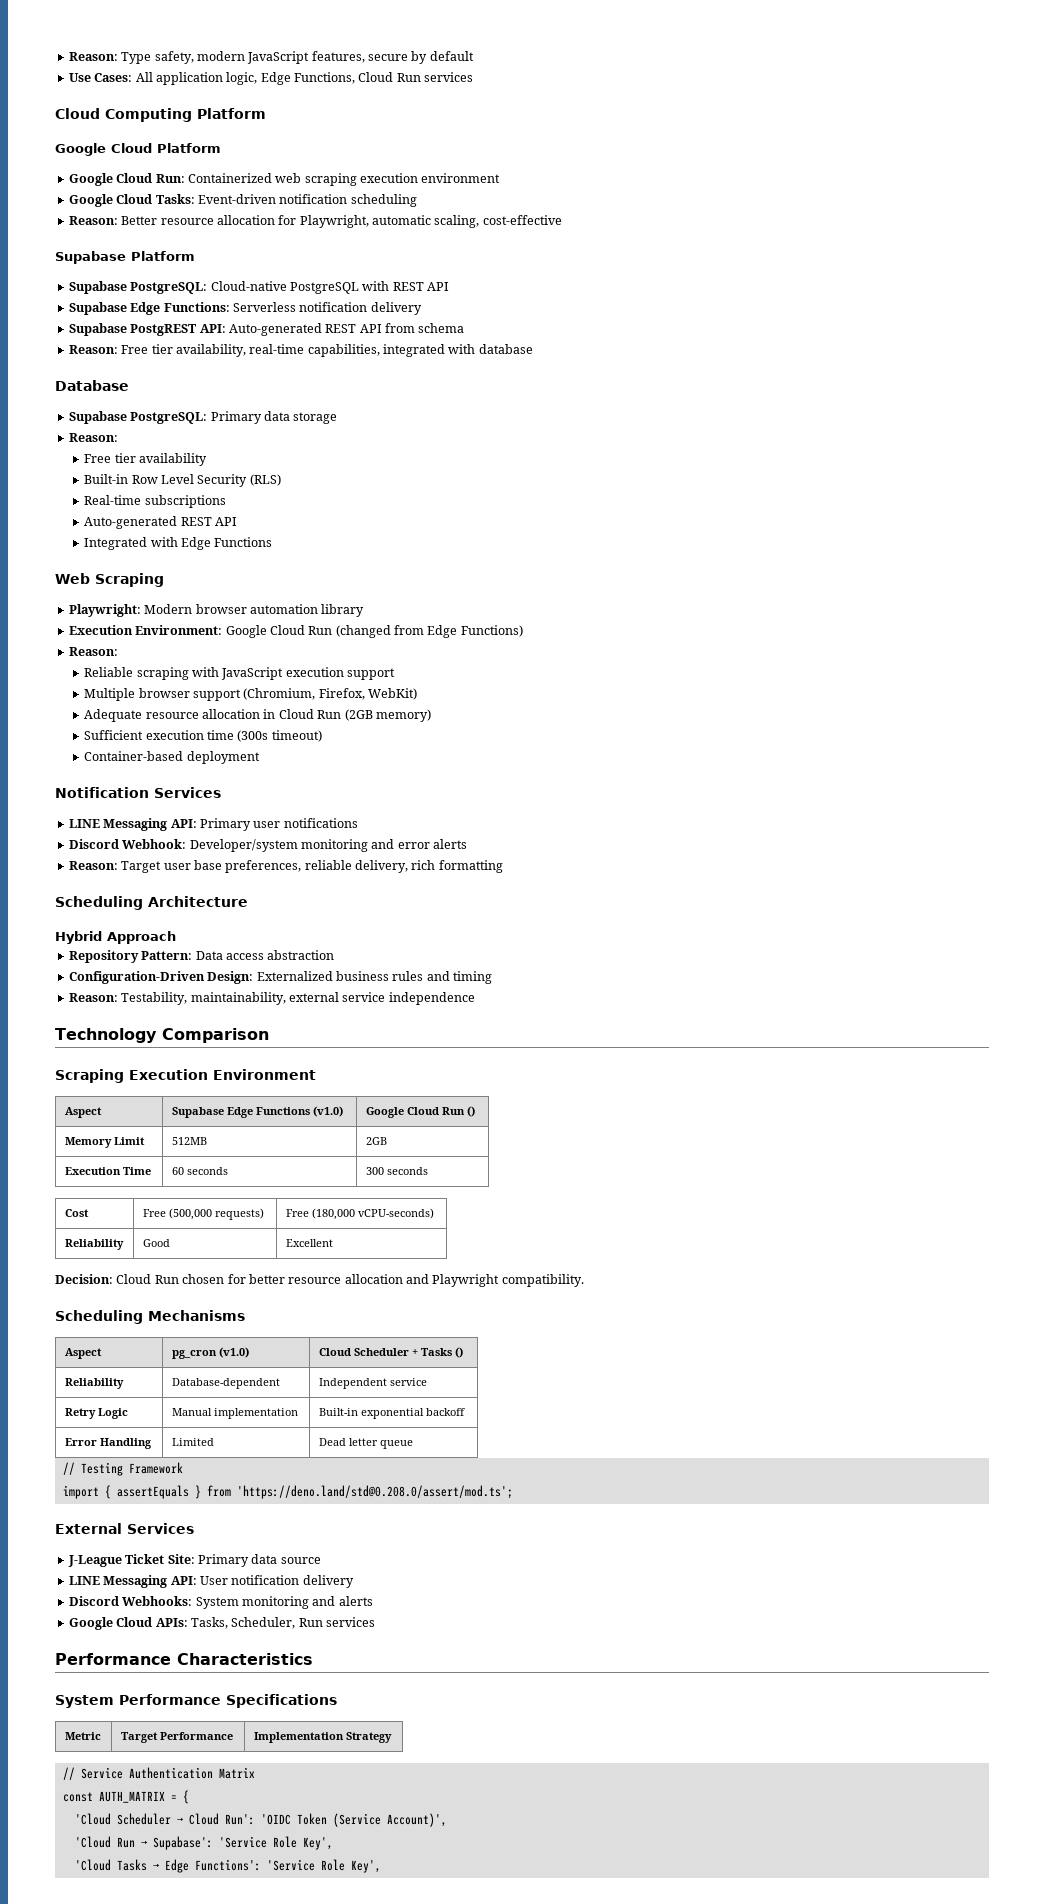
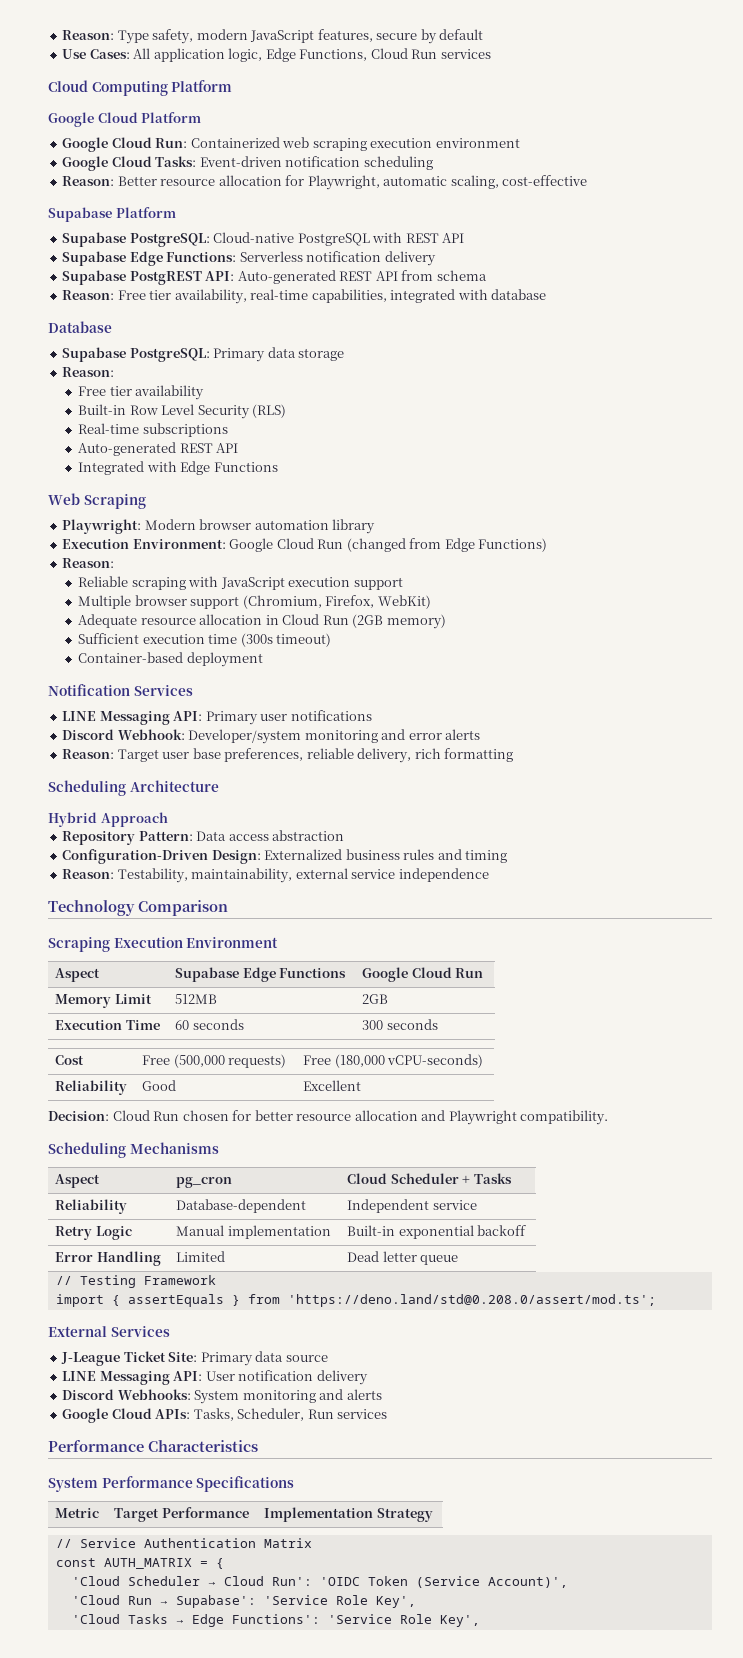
- Aspect | Supabase Edge Functions (v1.0) | Google Cloud Run ()
+ Aspect | Supabase Edge Functions | Google Cloud Run
- Aspect | pg_cron (v1.0) | Cloud Scheduler + Tasks ()
+ Aspect | pg_cron | Cloud Scheduler + Tasks

